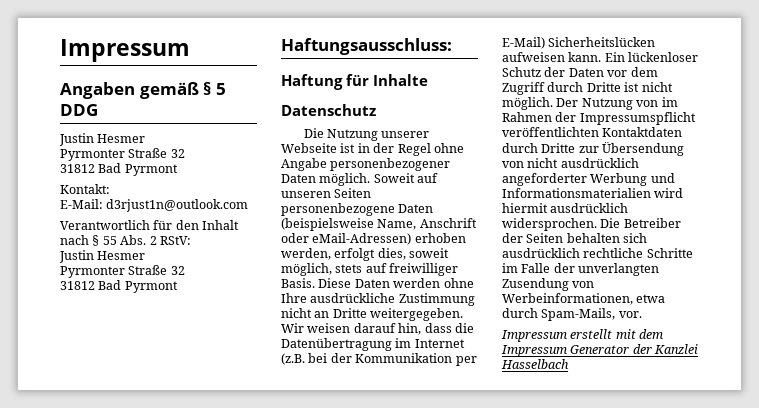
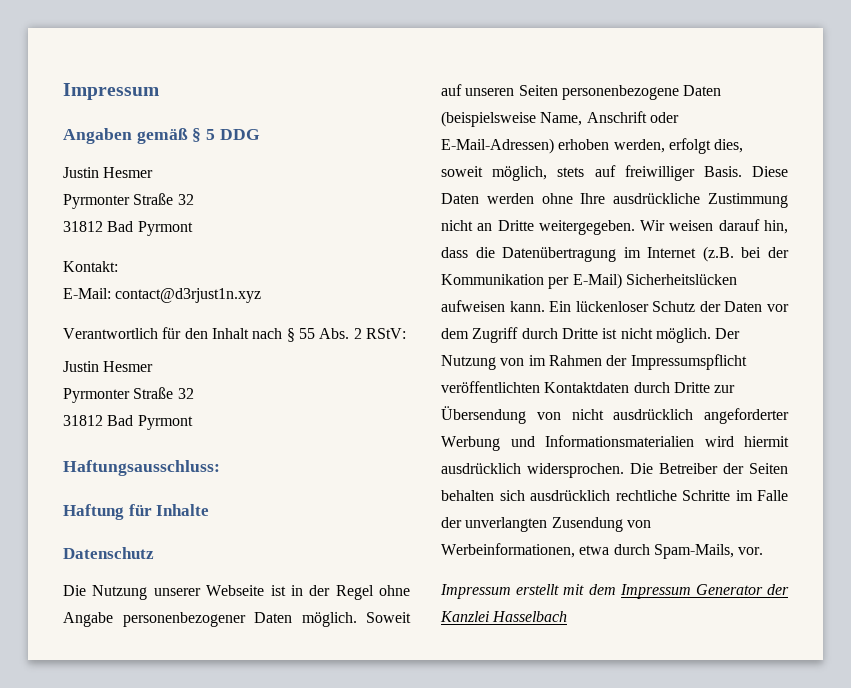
- E-Mail: d3rjust1n@outlook.com
+ E-Mail: contact@d3rjust1n.xyz
- Soweit auf unseren Seiten personenbezogene Daten (beispielsweise Name, Anschrift oder eMail-Adressen) erhoben werden, erfolgt dies, soweit möglich, stets auf freiwilliger Basis.
+ Soweit auf unseren Seiten personenbezogene Daten (beispielsweise Name, Anschrift oder E-Mail-Adressen) erhoben werden, erfolgt dies, soweit möglich, stets auf freiwilliger Basis.

